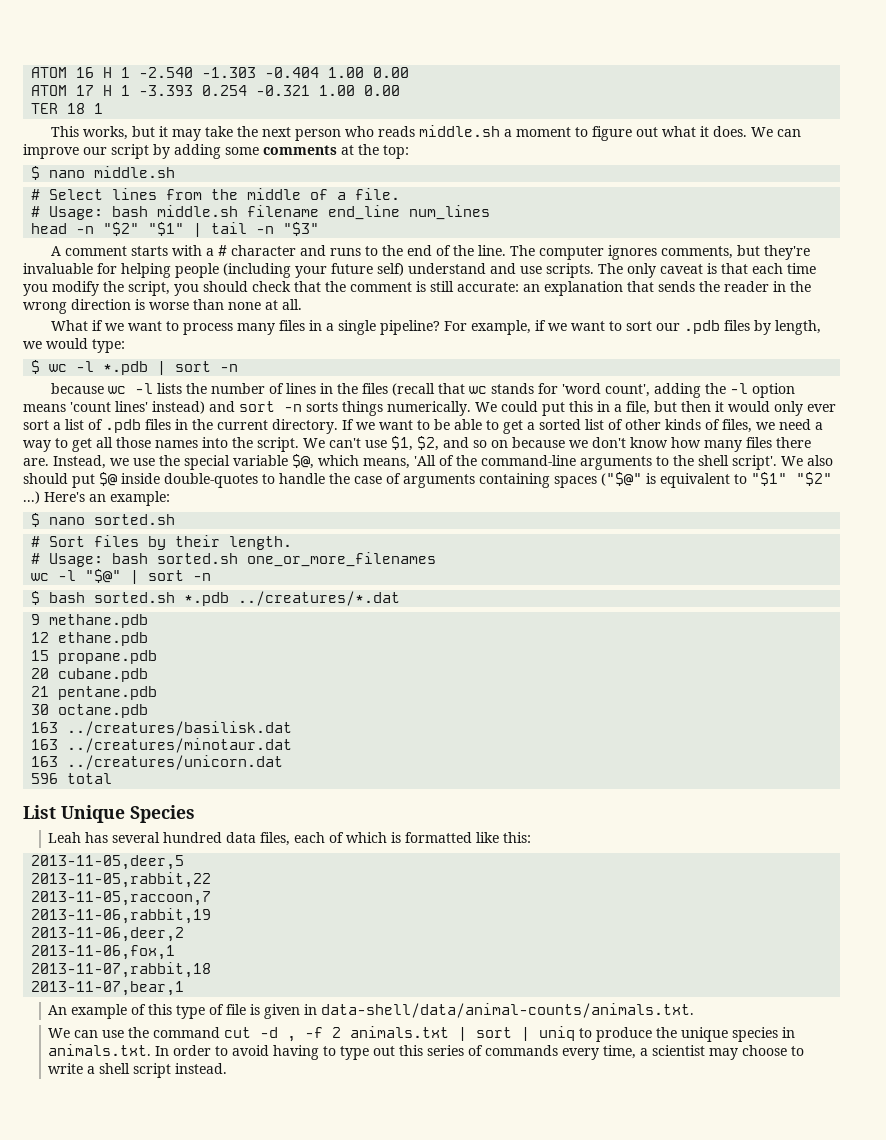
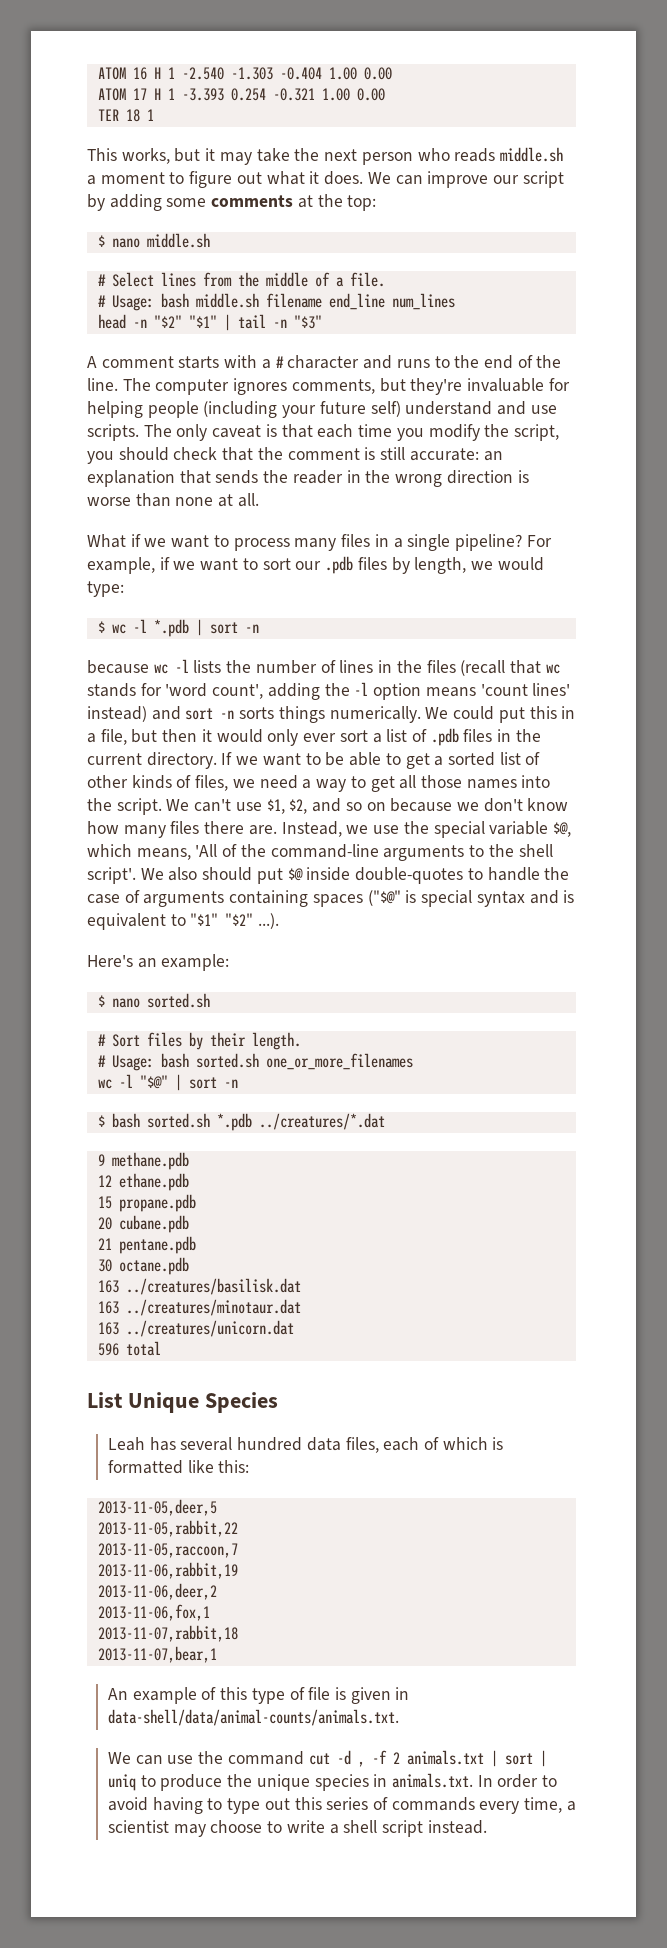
- We also should put $@ inside double-quotes to handle the case of arguments containing spaces ("$@" is equivalent to "$1" "$2" ...) Here's an example:
+ We also should put $@ inside double-quotes to handle the case of arguments containing spaces ("$@" is special syntax and is equivalent to "$1" "$2" ...).
+ Here's an example:

